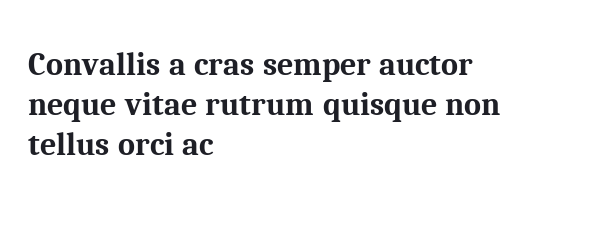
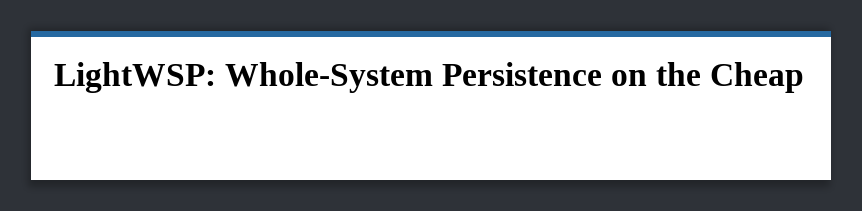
- Convallis a cras semper auctor neque vitae rutrum quisque non tellus orci ac
+ LightWSP: Whole-System Persistence on the Cheap

